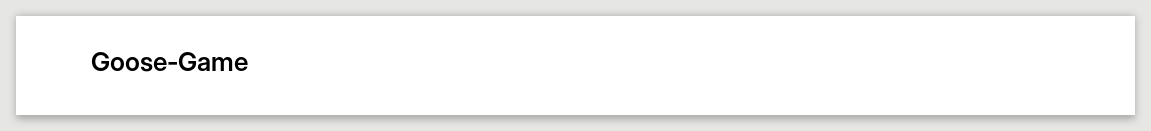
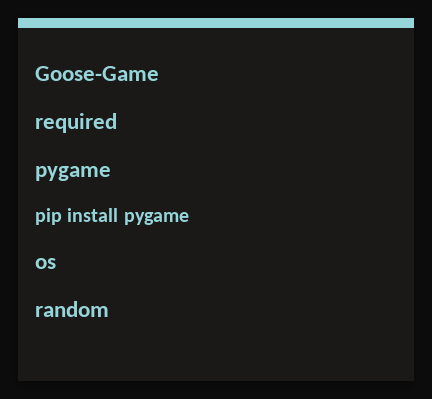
+ required
+ pygame
+ pip install pygame
+ os
+ random

